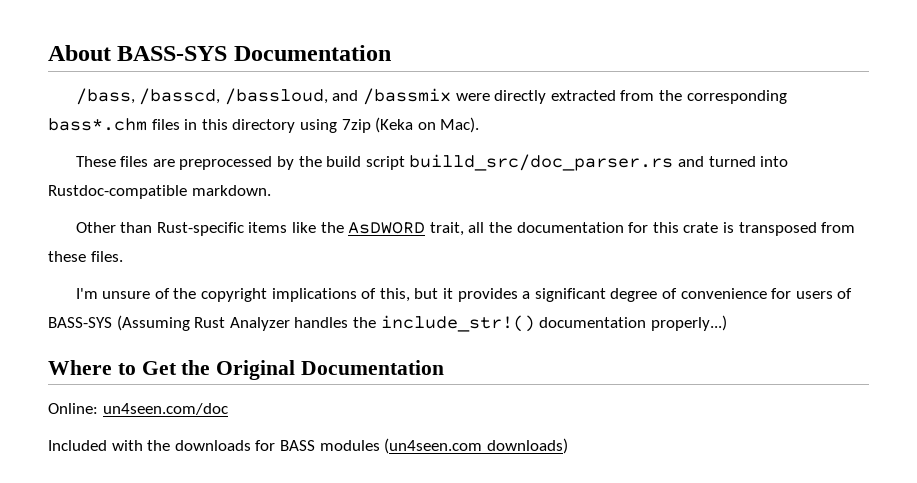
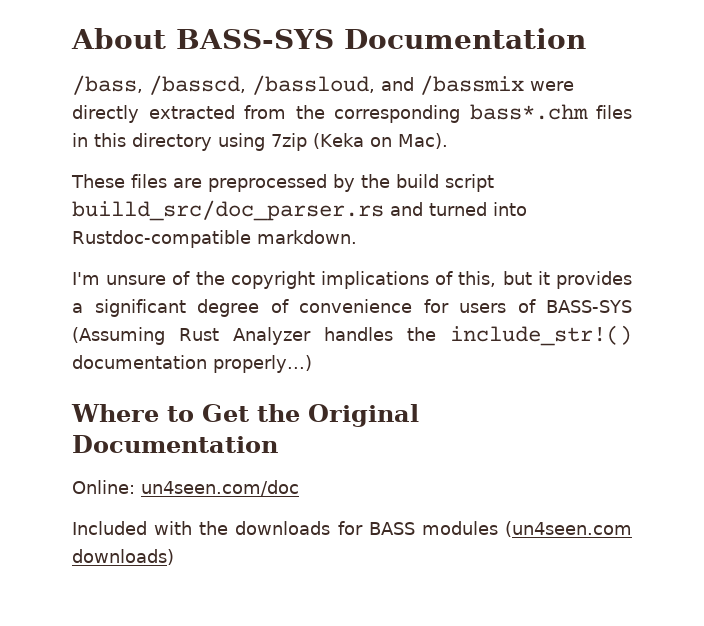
- Other than Rust-specific items like the AsDWORD trait, all the documentation for this crate is transposed from these files.

